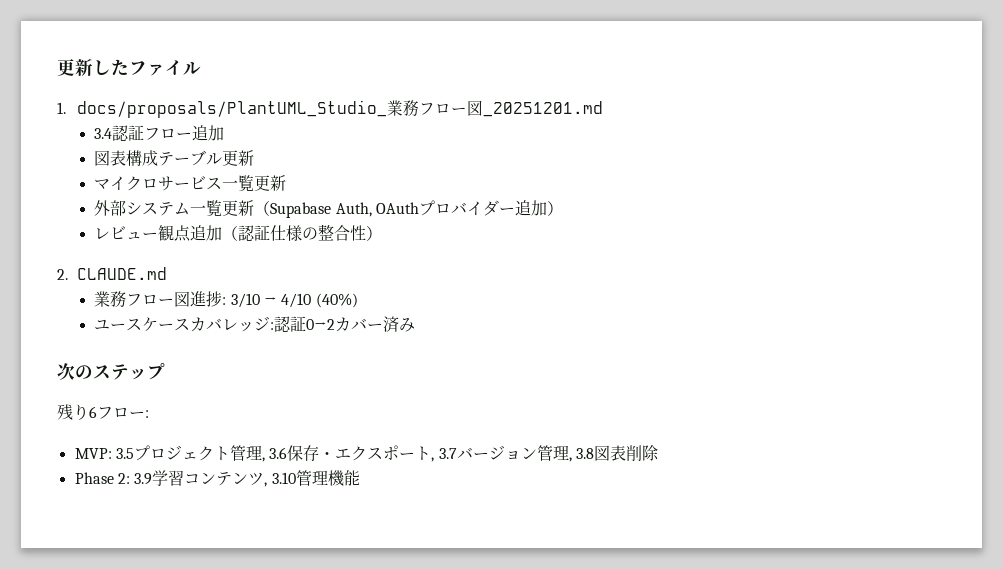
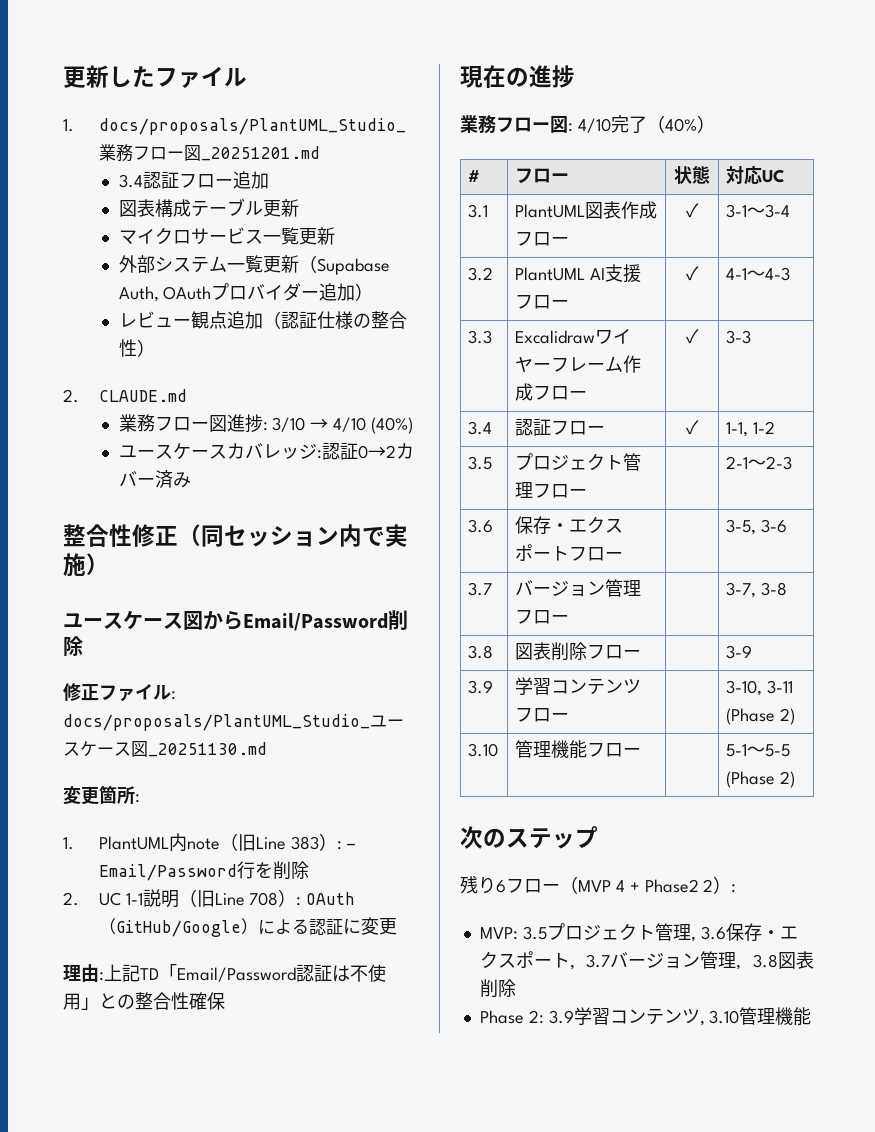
+ 整合性修正（同セッション内で実施）
+ ユースケース図からEmail/Password削除
+ 修正ファイル: docs/proposals/PlantUML_Studio_ユースケース図_20251130.md
+ 変更箇所:
+ 1. PlantUML内note（旧Line 383）: - Email/Password行を削除
+ 2. UC 1-1説明（旧Line 708）: OAuth（GitHub/Google）による認証に変更
+ 理由:上記TD「Email/Password認証は不使用」との整合性確保
+ 現在の進捗
+ 業務フロー図: 4/10完了（40%）
+ # | フロー | 状態 | 対応UC
+ 3.1 | PlantUML図表作成フロー | ✓ | 3-1〜3-4
+ 3.2 | PlantUML AI支援フロー | ✓ | 4-1〜4-3
+ 3.3 | Excalidrawワイヤーフレーム作成フロー | ✓ | 3-3
+ 3.4 | 認証フロー | ✓ | 1-1, 1-2
+ 3.5 | プロジェクト管理フロー | | 2-1〜2-3
+ 3.6 | 保存・エクスポートフロー | | 3-5, 3-6
+ 3.7 | バージョン管理フロー | | 3-7, 3-8
+ 3.8 | 図表削除フロー | | 3-9
+ 3.9 | 学習コンテンツフロー | | 3-10, 3-11 (Phase 2)
+ 3.10 | 管理機能フロー | | 5-1〜5-5 (Phase 2)
- 残り6フロー:
+ 残り6フロー（MVP 4 + Phase2 2）:

